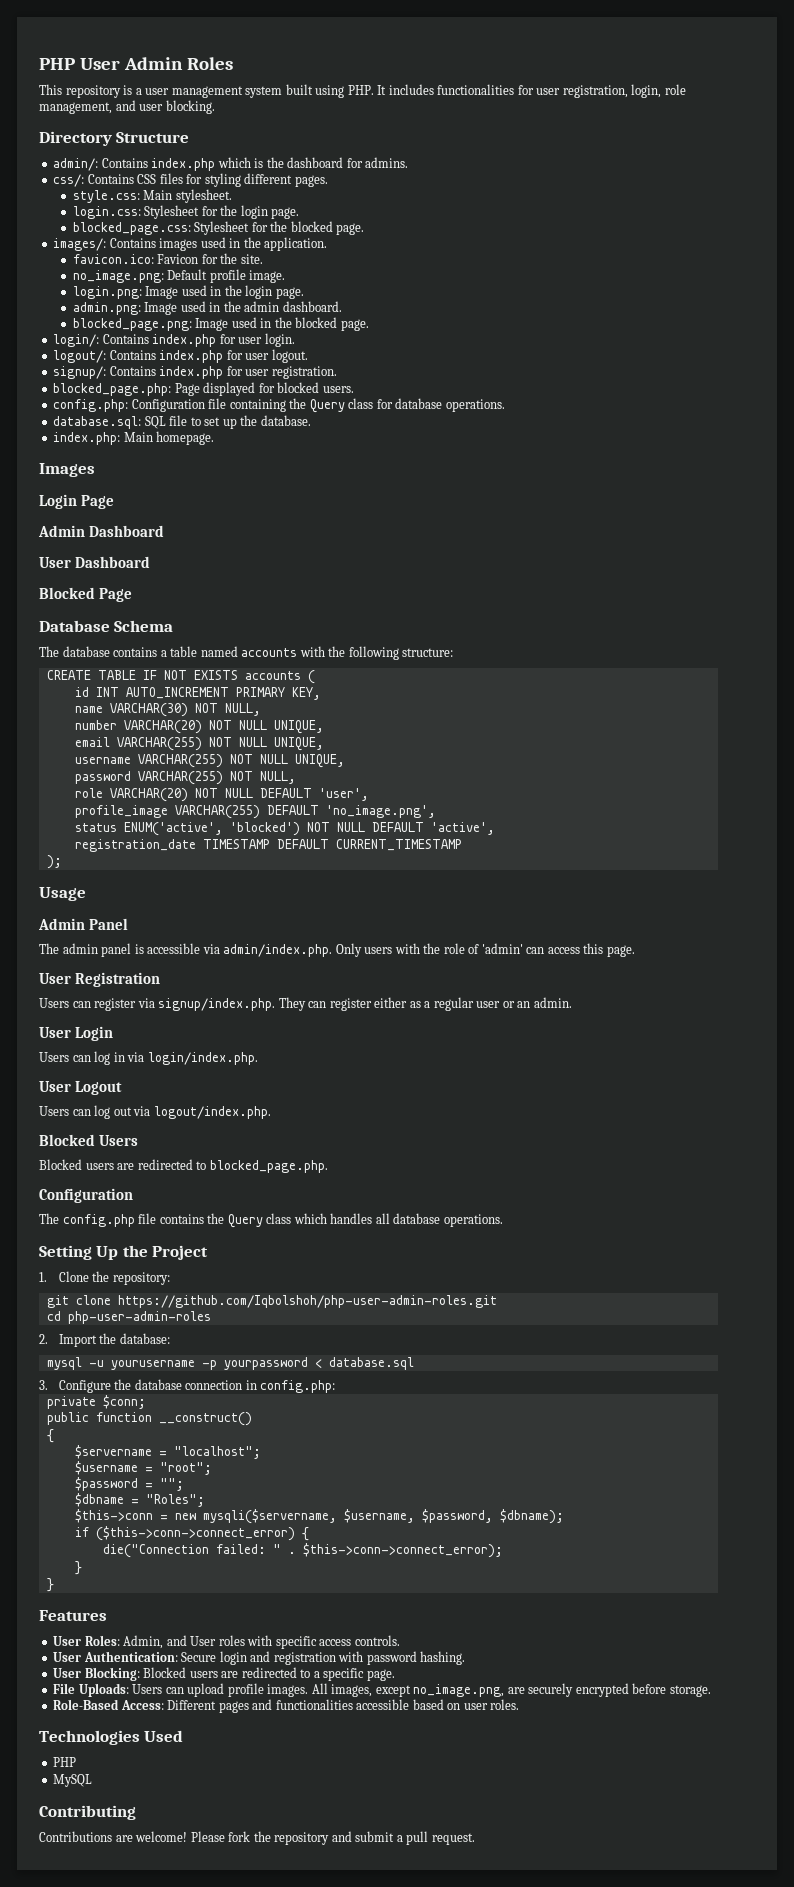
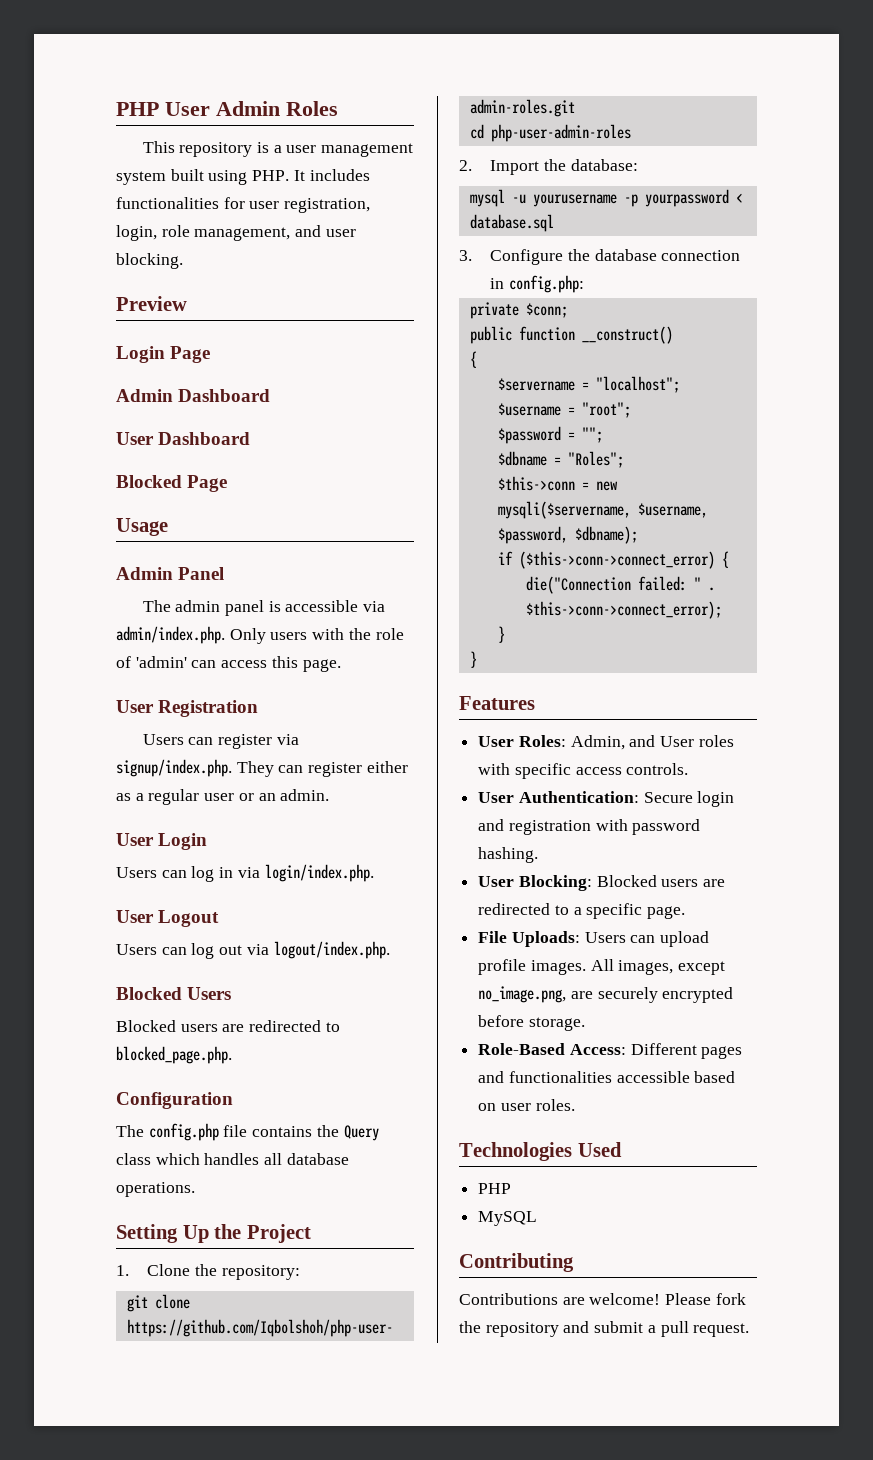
- Directory Structure
- admin/: Contains index.php which is the dashboard for admins.
- css/: Contains CSS files for styling different pages.
- style.css: Main stylesheet.
- login.css: Stylesheet for the login page.
- blocked_page.css: Stylesheet for the blocked page.
- images/: Contains images used in the application.
- favicon.ico: Favicon for the site.
- no_image.png: Default profile image.
- login.png: Image used in the login page.
- admin.png: Image used in the admin dashboard.
- blocked_page.png: Image used in the blocked page.
- login/: Contains index.php for user login.
- logout/: Contains index.php for user logout.
- signup/: Contains index.php for user registration.
- blocked_page.php: Page displayed for blocked users.
- config.php: Configuration file containing the Query class for database operations.
- database.sql: SQL file to set up the database.
- index.php: Main homepage.
- Images
+ Preview
- Database Schema
- The database contains a table named accounts with the following structure:
- CREATE TABLE IF NOT EXISTS accounts (
- id INT AUTO_INCREMENT PRIMARY KEY,
- name VARCHAR(30) NOT NULL,
- number VARCHAR(20) NOT NULL UNIQUE,
- email VARCHAR(255) NOT NULL UNIQUE,
- username VARCHAR(255) NOT NULL UNIQUE,
- password VARCHAR(255) NOT NULL,
- role VARCHAR(20) NOT NULL DEFAULT 'user',
- profile_image VARCHAR(255) DEFAULT 'no_image.png',
- status ENUM('active', 'blocked') NOT NULL DEFAULT 'active',
- registration_date TIMESTAMP DEFAULT CURRENT_TIMESTAMP
- );

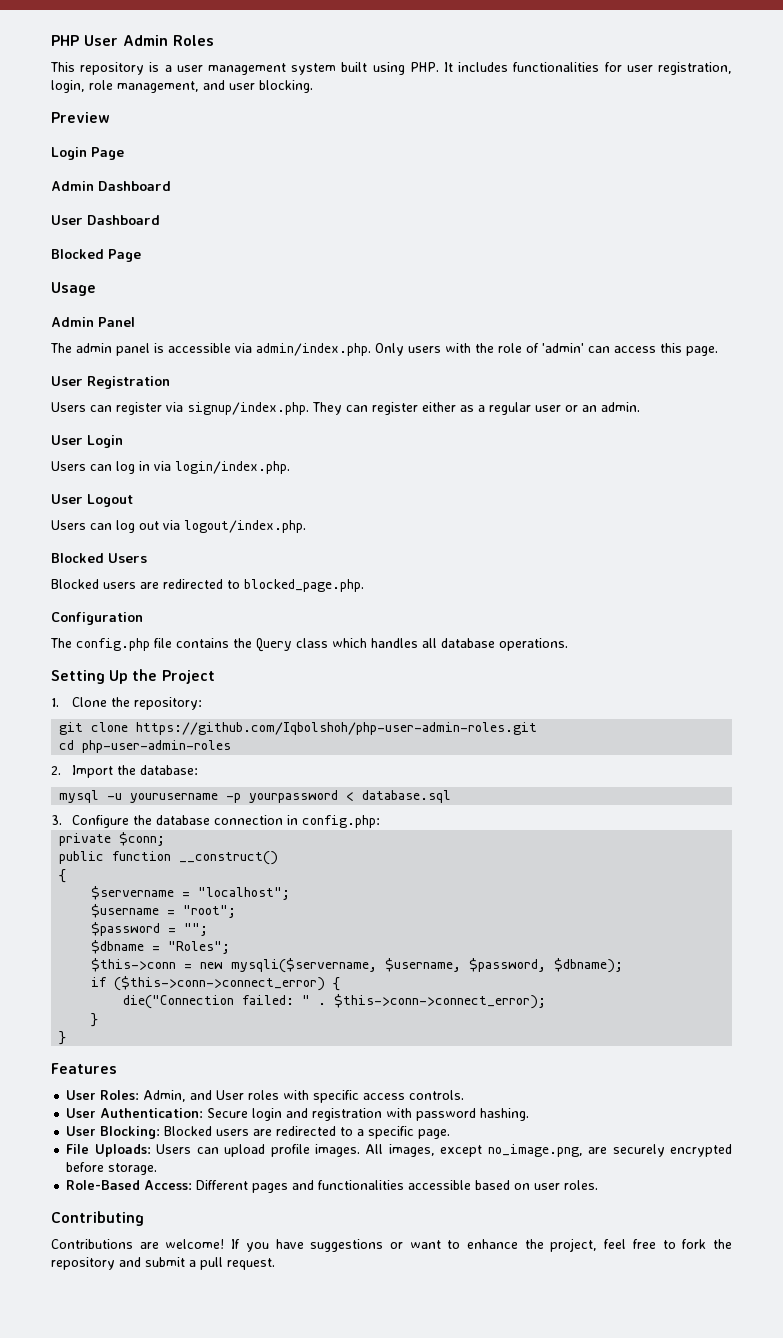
- Technologies Used
- PHP
- MySQL
- Please fork the repository and submit a pull request.
+ If you have suggestions or want to enhance the project, feel free to fork the repository and submit a pull request.

